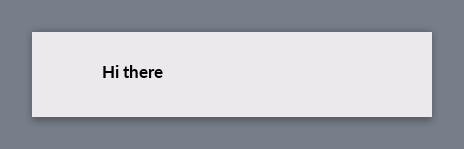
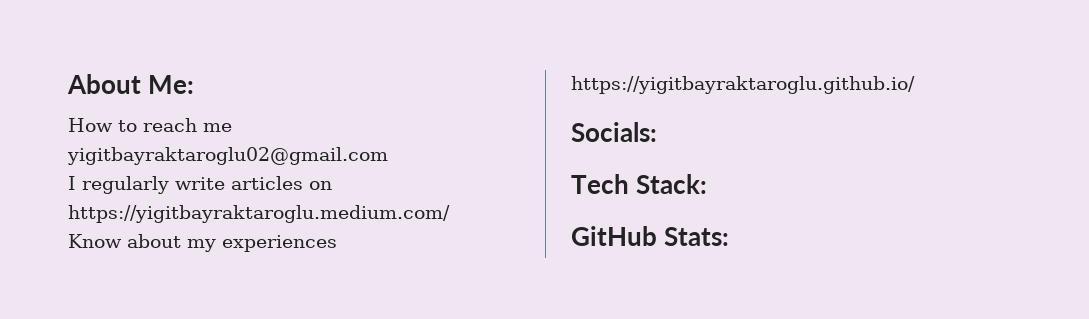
- Hi there
+ About Me:
+ How to reach me yigitbayraktaroglu02@gmail.com
+ I regularly write articles on https://yigitbayraktaroglu.medium.com/
+ Know about my experiences https://yigitbayraktaroglu.github.io/
+ Socials:
+ Tech Stack:
+ GitHub Stats:

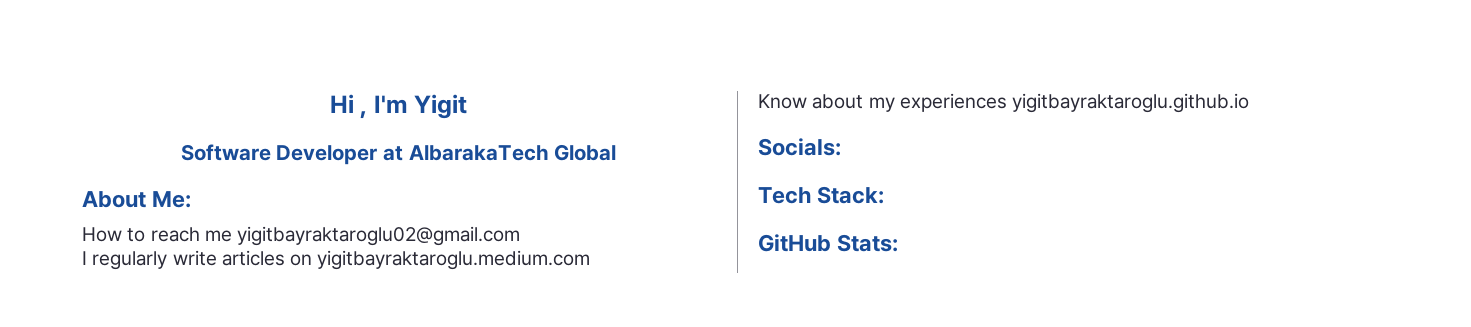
+ Hi , I'm Yigit
+ Software Developer at AlbarakaTech Global
- I regularly write articles on https://yigitbayraktaroglu.medium.com/
+ I regularly write articles on yigitbayraktaroglu.medium.com
- Know about my experiences https://yigitbayraktaroglu.github.io/
+ Know about my experiences yigitbayraktaroglu.github.io

